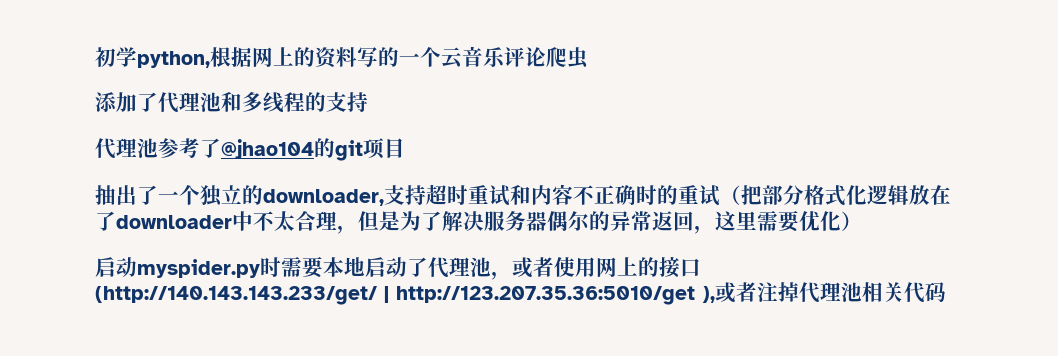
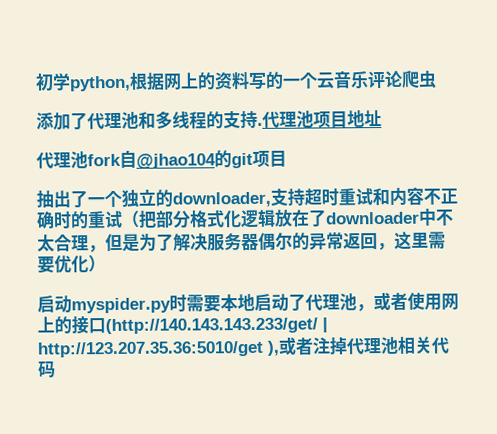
- 添加了代理池和多线程的支持
- 代理池参考了@jhao104的git项目
+ 添加了代理池和多线程的支持.代理池项目地址
+ 代理池fork自@jhao104的git项目

